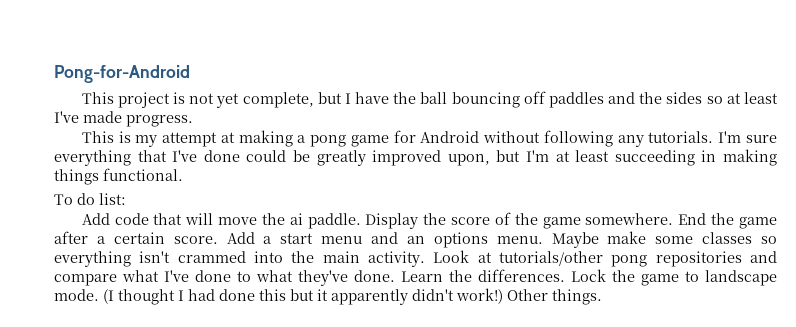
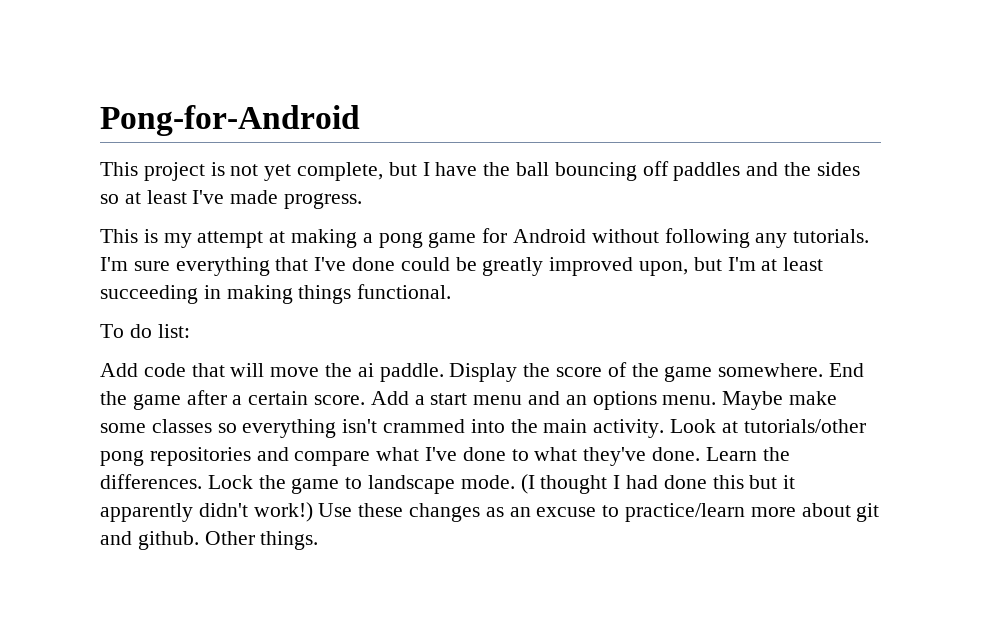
+ Use these changes as an excuse to practice/learn more about git and github.

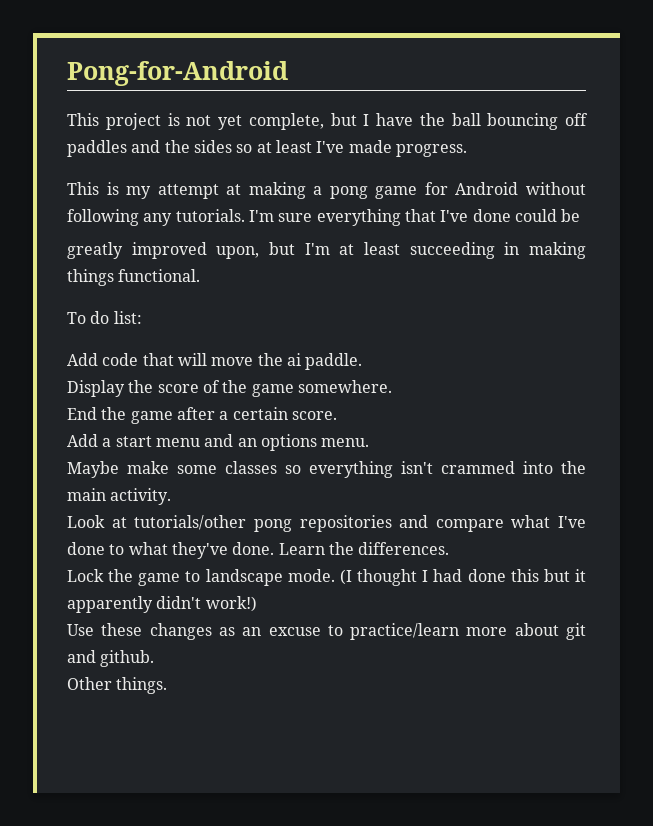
- I'm sure everything that I've done could be greatly improved upon, but I'm at least succeeding in making things functional.
+ I'm sure everything that I've done could be
+ greatly improved upon, but I'm at least succeeding in making things functional.
- Add code that will move the ai paddle. Display the score of the game somewhere. End the game after a certain score. Add a start menu and an options menu. Maybe make some classes so everything isn't crammed into the main activity. Look at tutorials/other pong repositories and compare what I've done to what they've done.
+ Add code that will move the ai paddle.
+ Display the score of the game somewhere.
+ End the game after a certain score.
+ Add a start menu and an options menu.
+ Maybe make some classes so everything isn't crammed into the main activity.
+ Look at tutorials/other pong repositories and compare what I've done to what they've done.
- Learn the differences. Lock the game to landscape mode.
+ Learn the differences.
+ Lock the game to landscape mode.
- (I thought I had done this but it apparently didn't work!) Use these changes as an excuse to practice/learn more about git and github. Other things.
+ (I thought I had done this but it apparently didn't work!)
+ Use these changes as an excuse to practice/learn more about git and github.
+ Other things.

